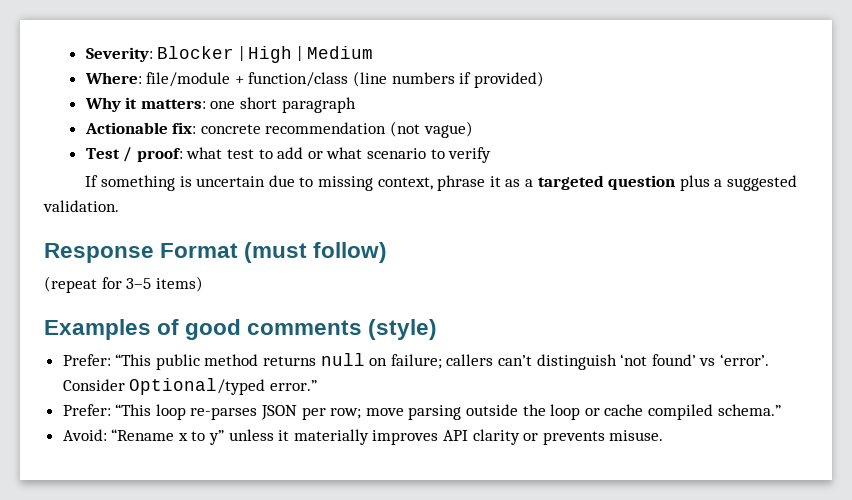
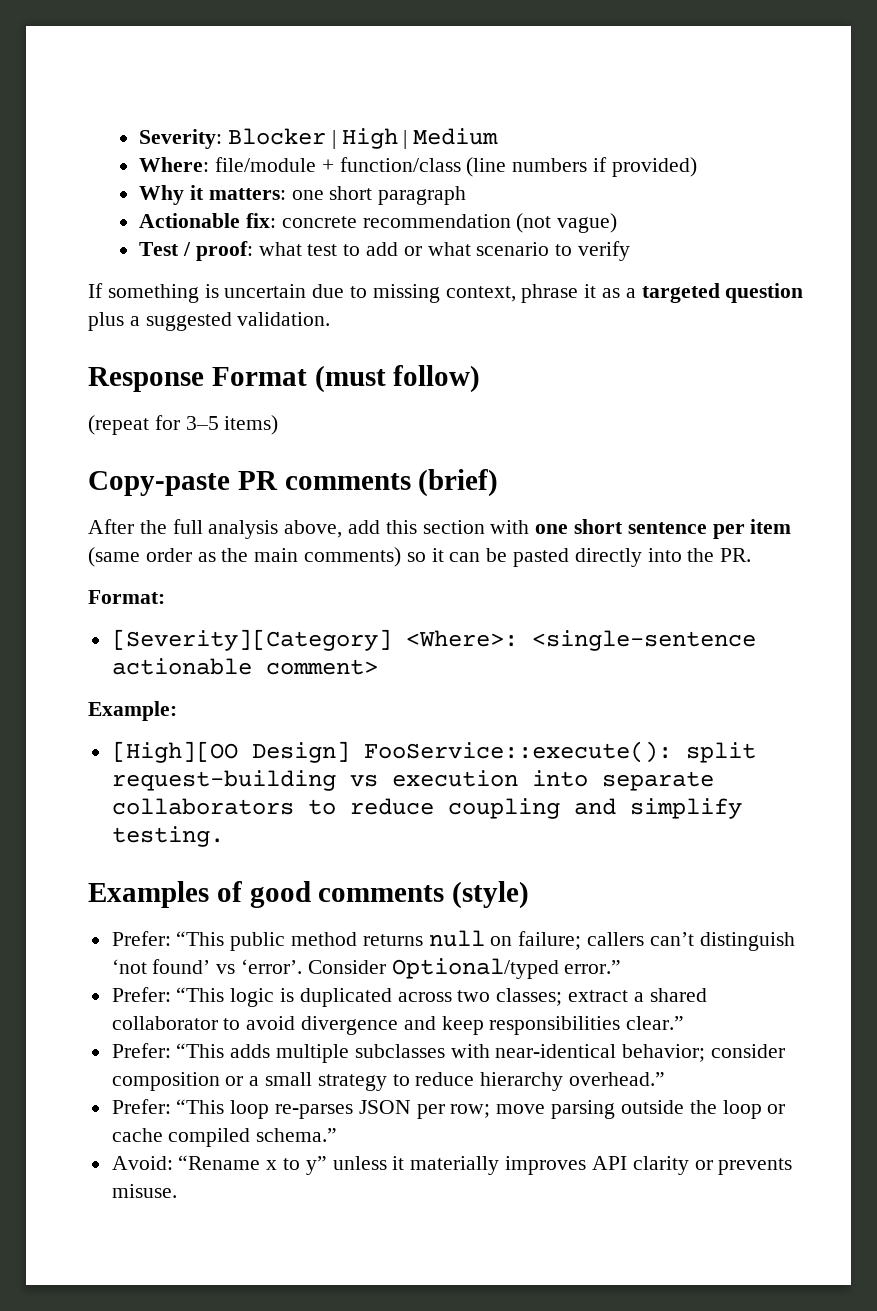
+ Copy-paste PR comments (brief)
+ After the full analysis above, add this section with one short sentence per item (same order as the main comments) so it can be pasted directly into the PR.
+ Format:
+ [Severity][Category] <Where>: <single-sentence actionable comment>
+ Example:
+ [High][OO Design] FooService::execute(): split request-building vs execution into separate collaborators to reduce coupling and simplify testing.
+ Prefer: “This logic is duplicated across two classes; extract a shared collaborator to avoid divergence and keep responsibilities clear.”
+ Prefer: “This adds multiple subclasses with near-identical behavior; consider composition or a small strategy to reduce hierarchy overhead.”

